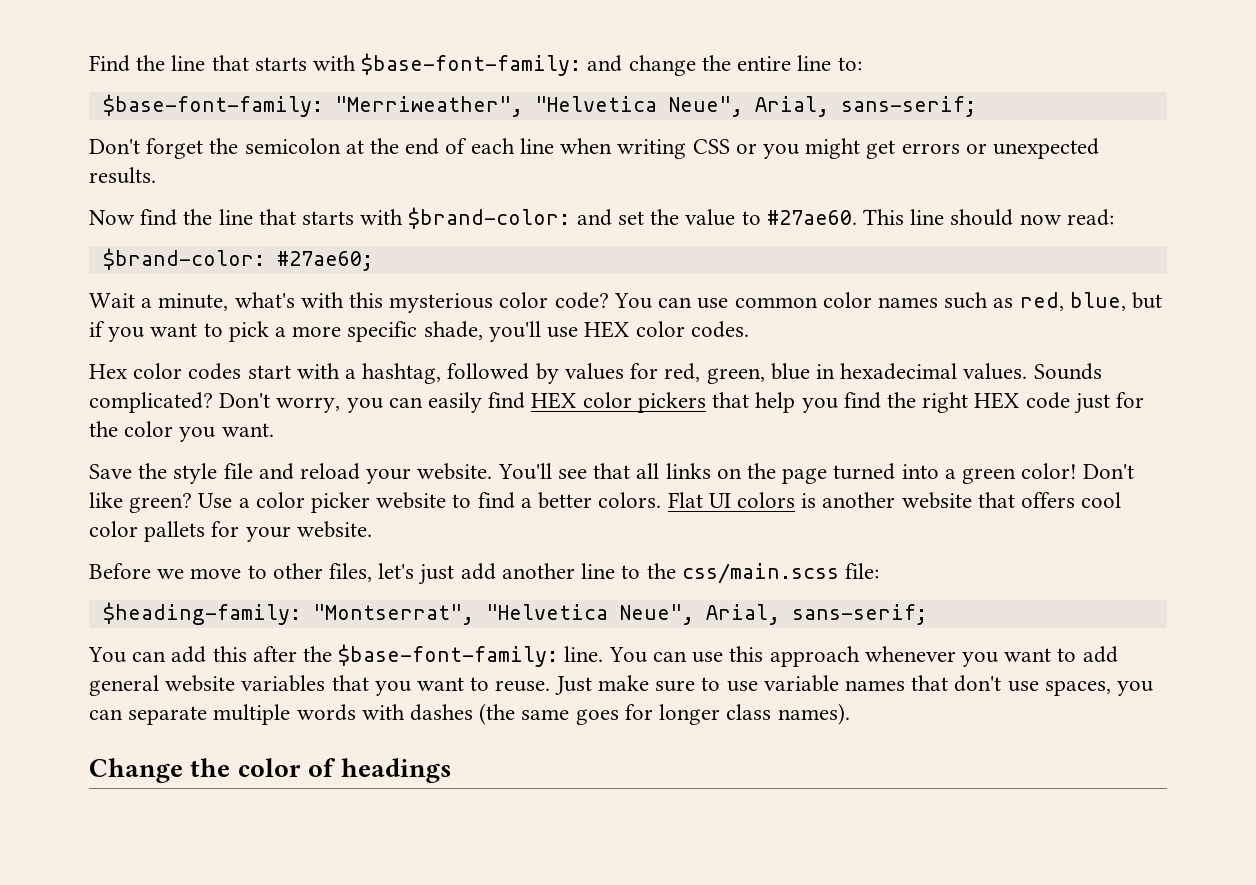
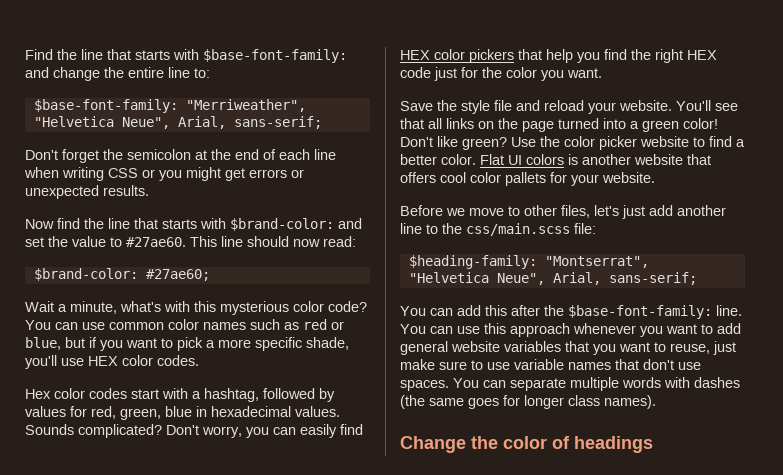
- You can use common color names such as red, blue, but if you want to pick a more specific shade, you'll use HEX color codes.
+ You can use common color names such as red or blue, but if you want to pick a more specific shade, you'll use HEX color codes.
- Use a color picker website to find a better colors.
+ Use the color picker website to find a better color.
- You can use this approach whenever you want to add general website variables that you want to reuse. Just make sure to use variable names that don't use spaces, you can separate multiple words with dashes (the same goes for longer class names).
+ You can use this approach whenever you want to add general website variables that you want to reuse, just make sure to use variable names that don't use spaces. You can separate multiple words with dashes (the same goes for longer class names).

